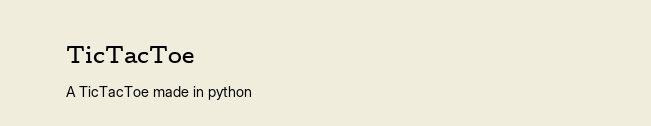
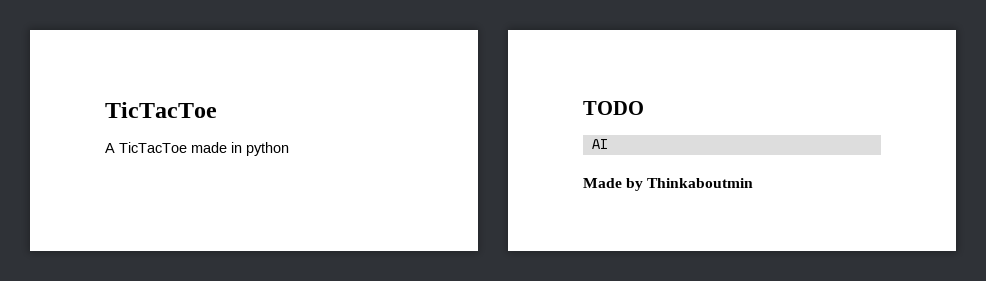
+ TODO
+ AI
+ Made by Thinkaboutmin

